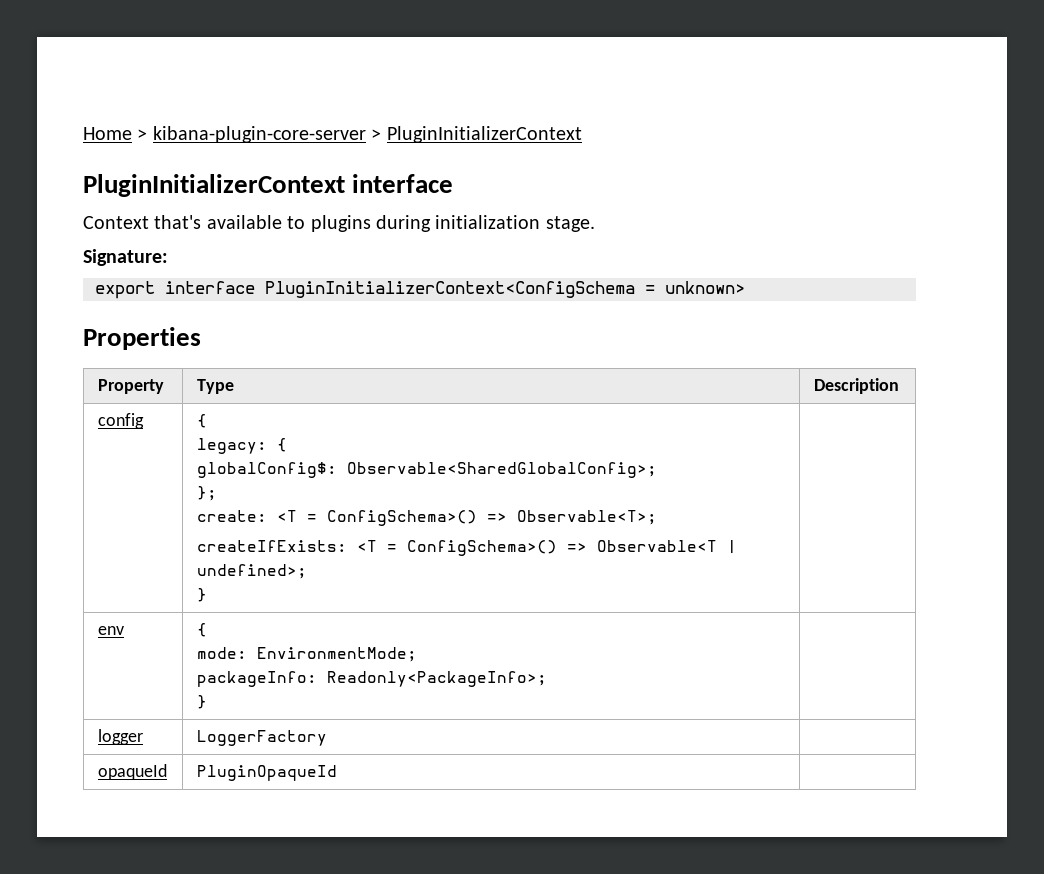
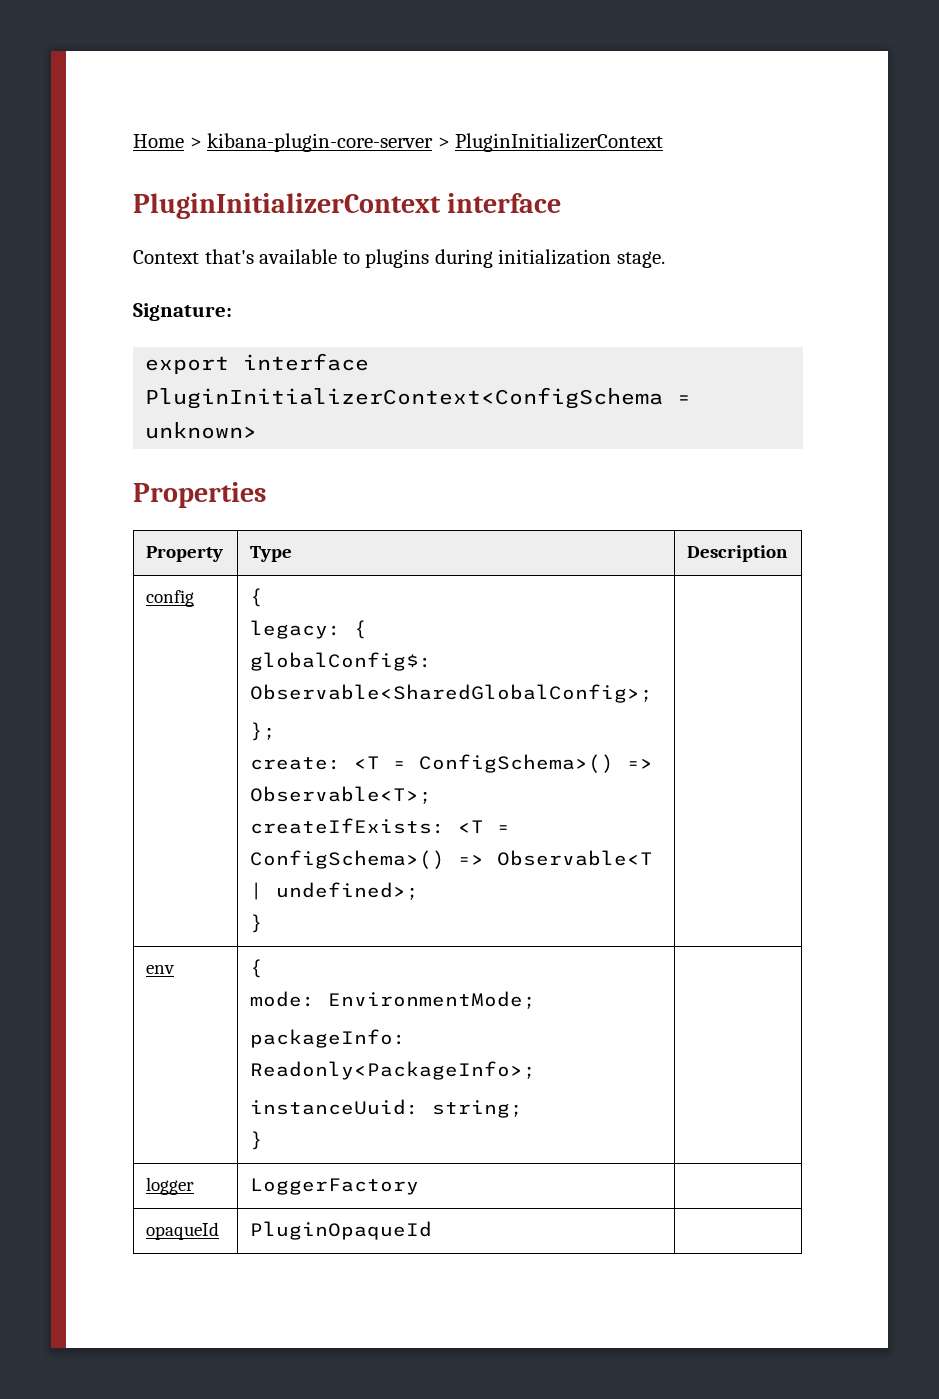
  env | {
  mode: EnvironmentMode;
  packageInfo: Readonly<PackageInfo>;
+ instanceUuid: string;

